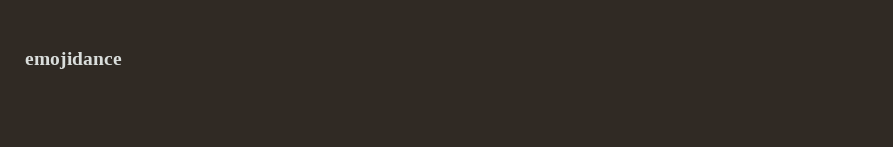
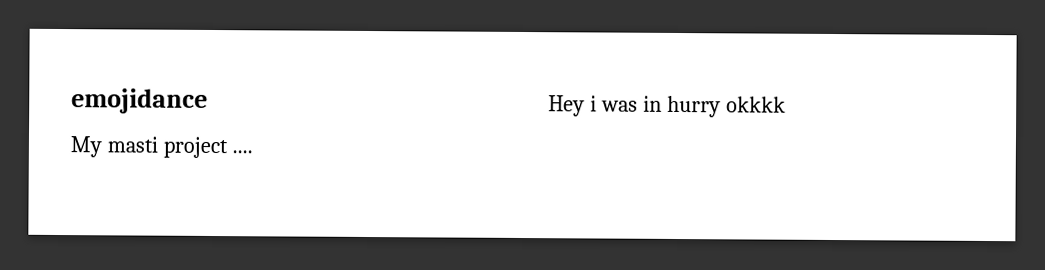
+ My masti project ....
+ Hey i was in hurry okkkk

